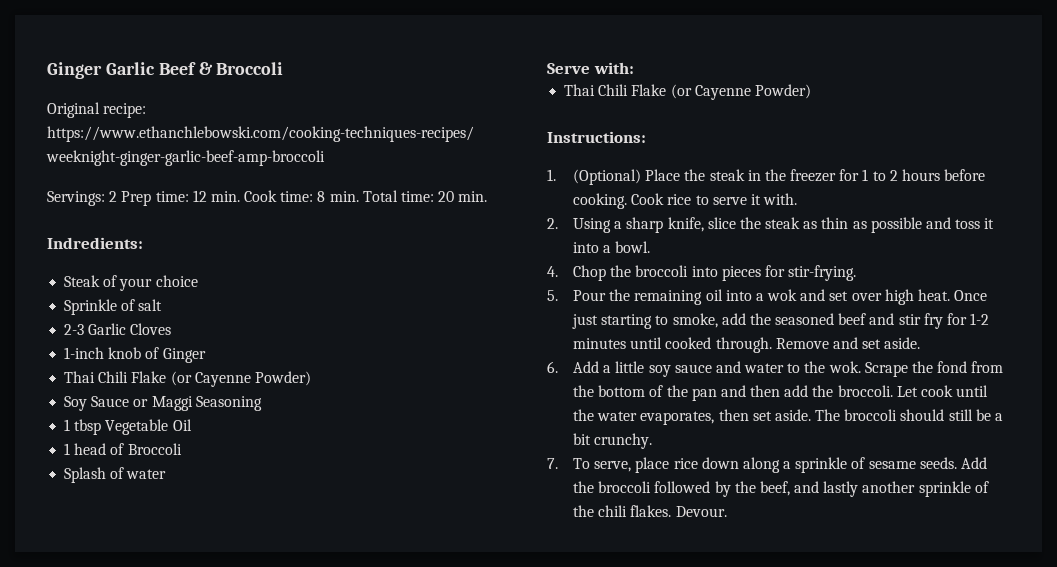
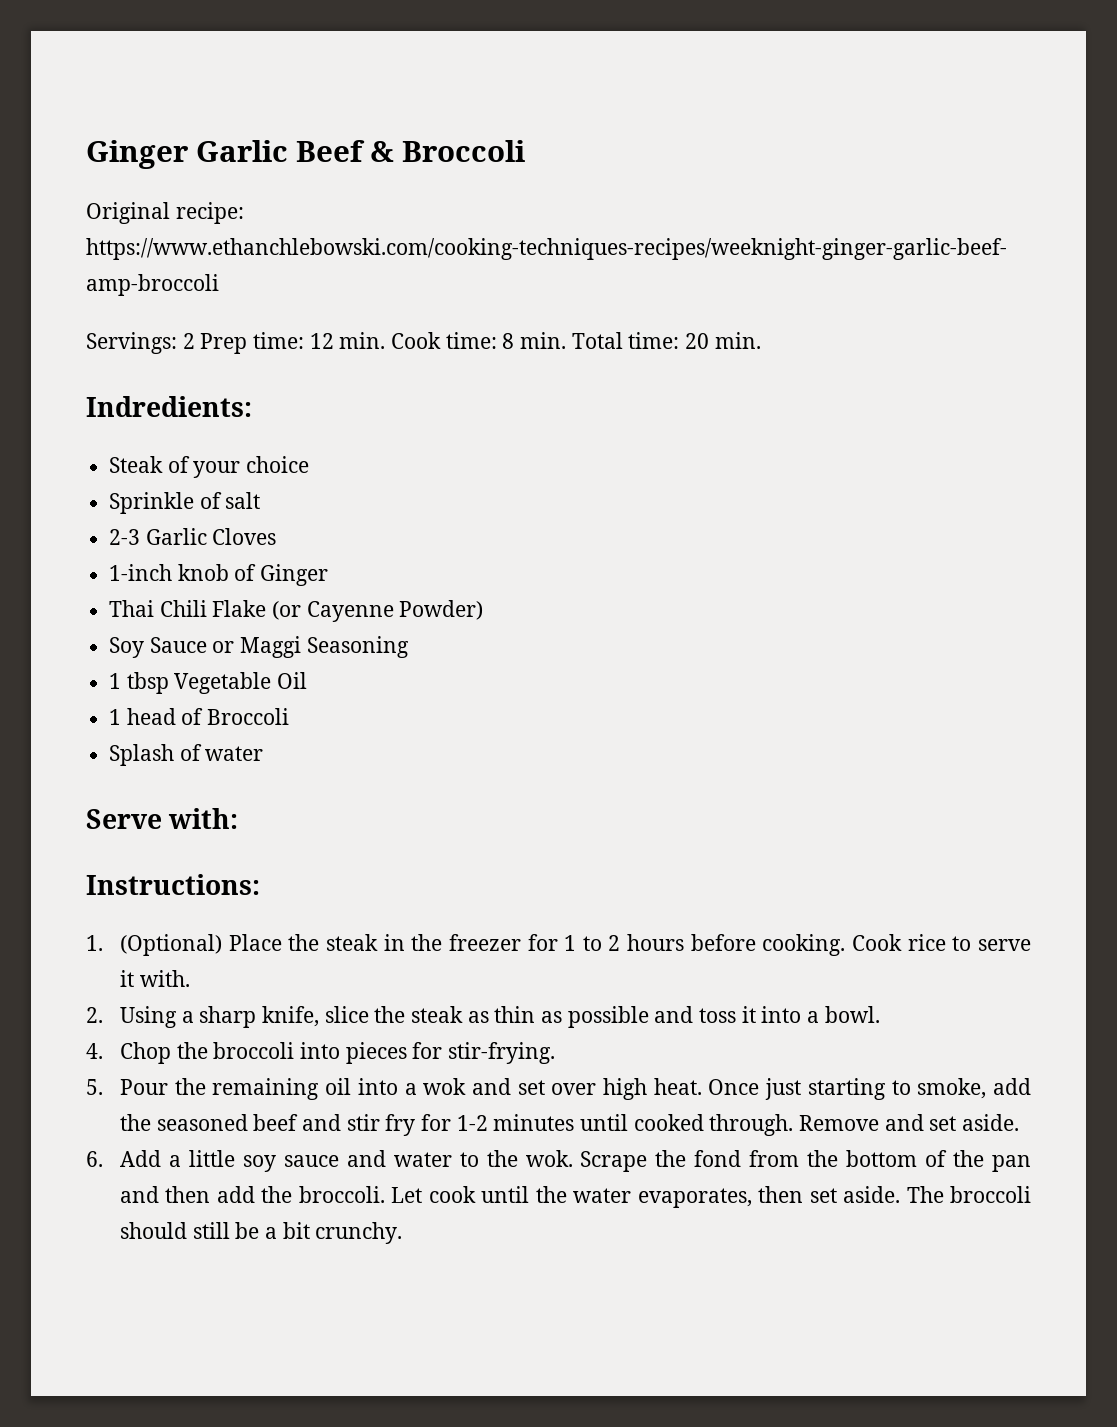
  Serve with:
- Thai Chili Flake (or Cayenne Powder)
- 7. To serve, place rice down along a sprinkle of sesame seeds. Add the broccoli followed by the beef, and lastly another sprinkle of the chili flakes. Devour.

